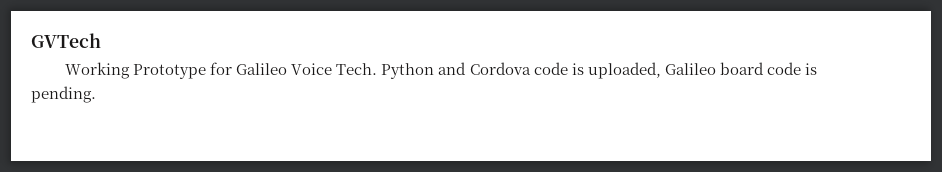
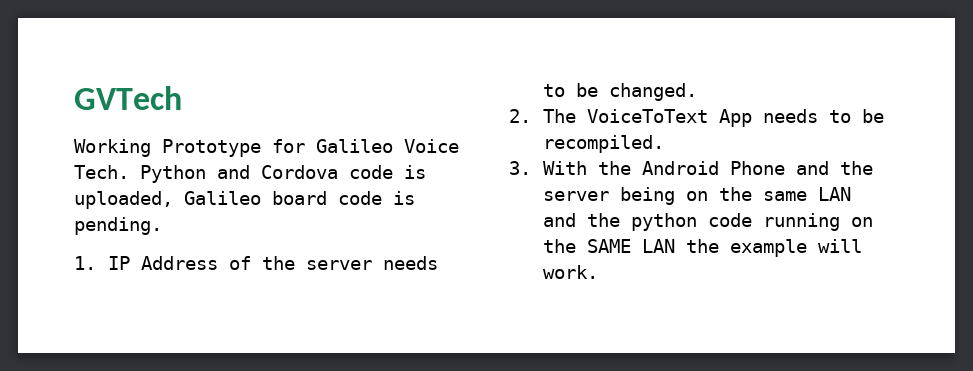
+ 1. IP Address of the server needs to be changed.
+ 2. The VoiceToText App needs to be recompiled.
+ 3. With the Android Phone and the server being on the same LAN and the python code running on the SAME LAN the example will work.

